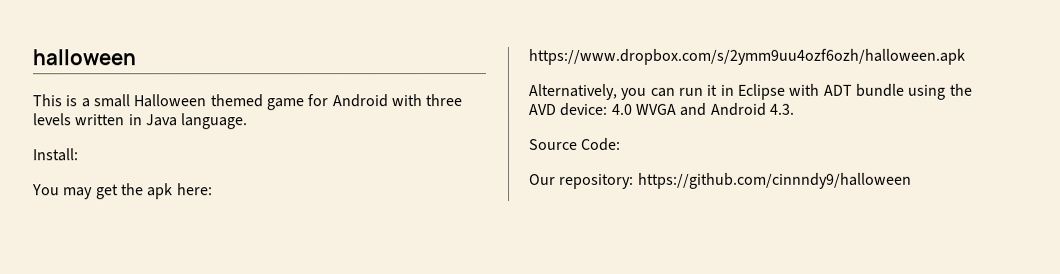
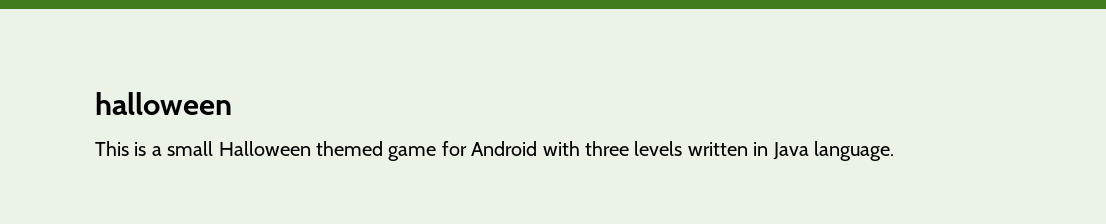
- Install:
- You may get the apk here: https://www.dropbox.com/s/2ymm9uu4ozf6ozh/halloween.apk
- Alternatively, you can run it in Eclipse with ADT bundle using the AVD device: 4.0 WVGA and Android 4.3.
- Source Code:
- Our repository: https://github.com/cinnndy9/halloween

